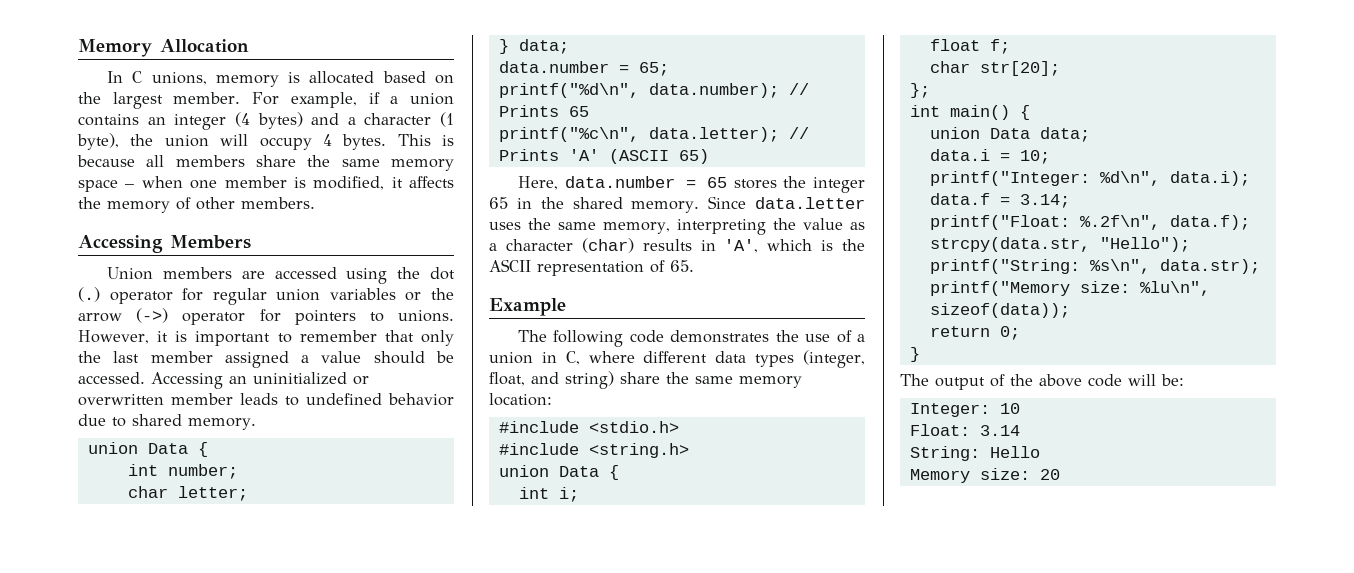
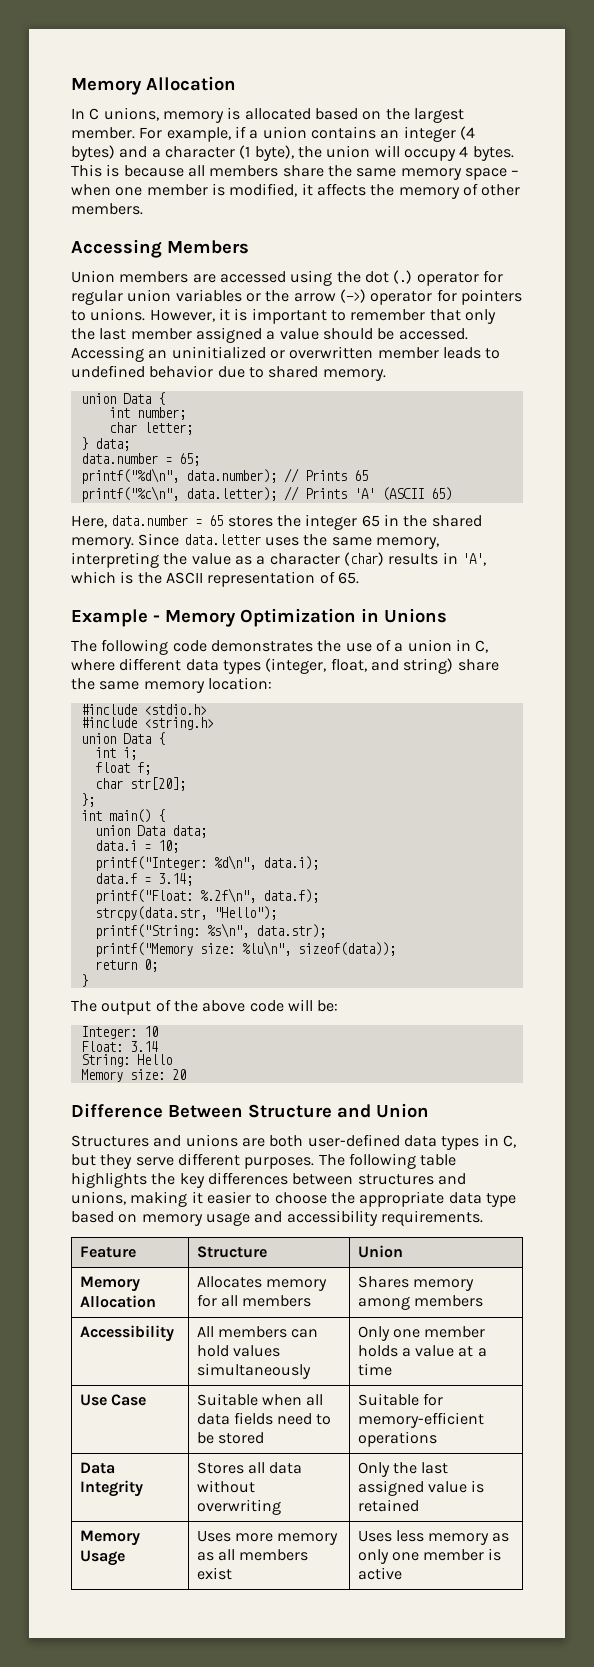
- Example
+ Example - Memory Optimization in Unions
+ Difference Between Structure and Union
+ Structures and unions are both user-defined data types in C, but they serve different purposes. The following table highlights the key differences between structures and unions, making it easier to choose the appropriate data type based on memory usage and accessibility requirements.
+ Feature | Structure | Union
+ Memory Allocation | Allocates memory for all members | Shares memory among members
+ Accessibility | All members can hold values simultaneously | Only one member holds a value at a time
+ Use Case | Suitable when all data fields need to be stored | Suitable for memory-efficient operations
+ Data Integrity | Stores all data without overwriting | Only the last assigned value is retained
+ Memory Usage | Uses more memory as all members exist | Uses less memory as only one member is active

